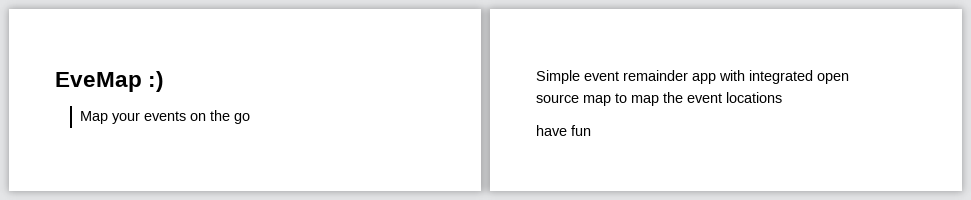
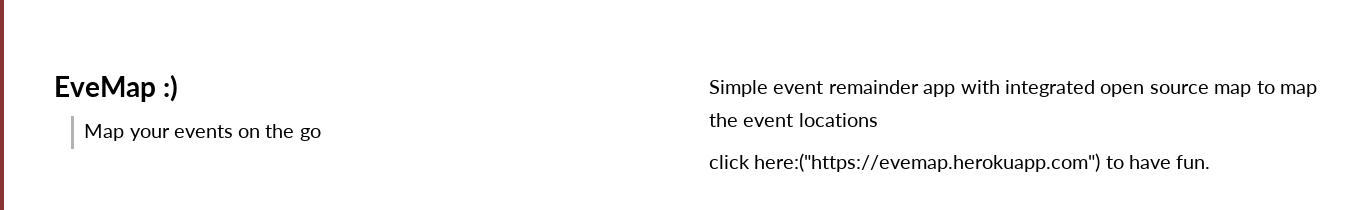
- have fun
+ click here:("https://evemap.herokuapp.com") to have fun.

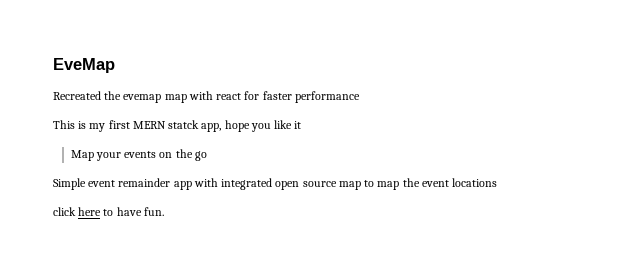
- EveMap :)
+ EveMap
+ Recreated the evemap map with react for faster performance
+ This is my first MERN statck app, hope you like it
- click here:("https://evemap.herokuapp.com") to have fun.
+ click here to have fun.

